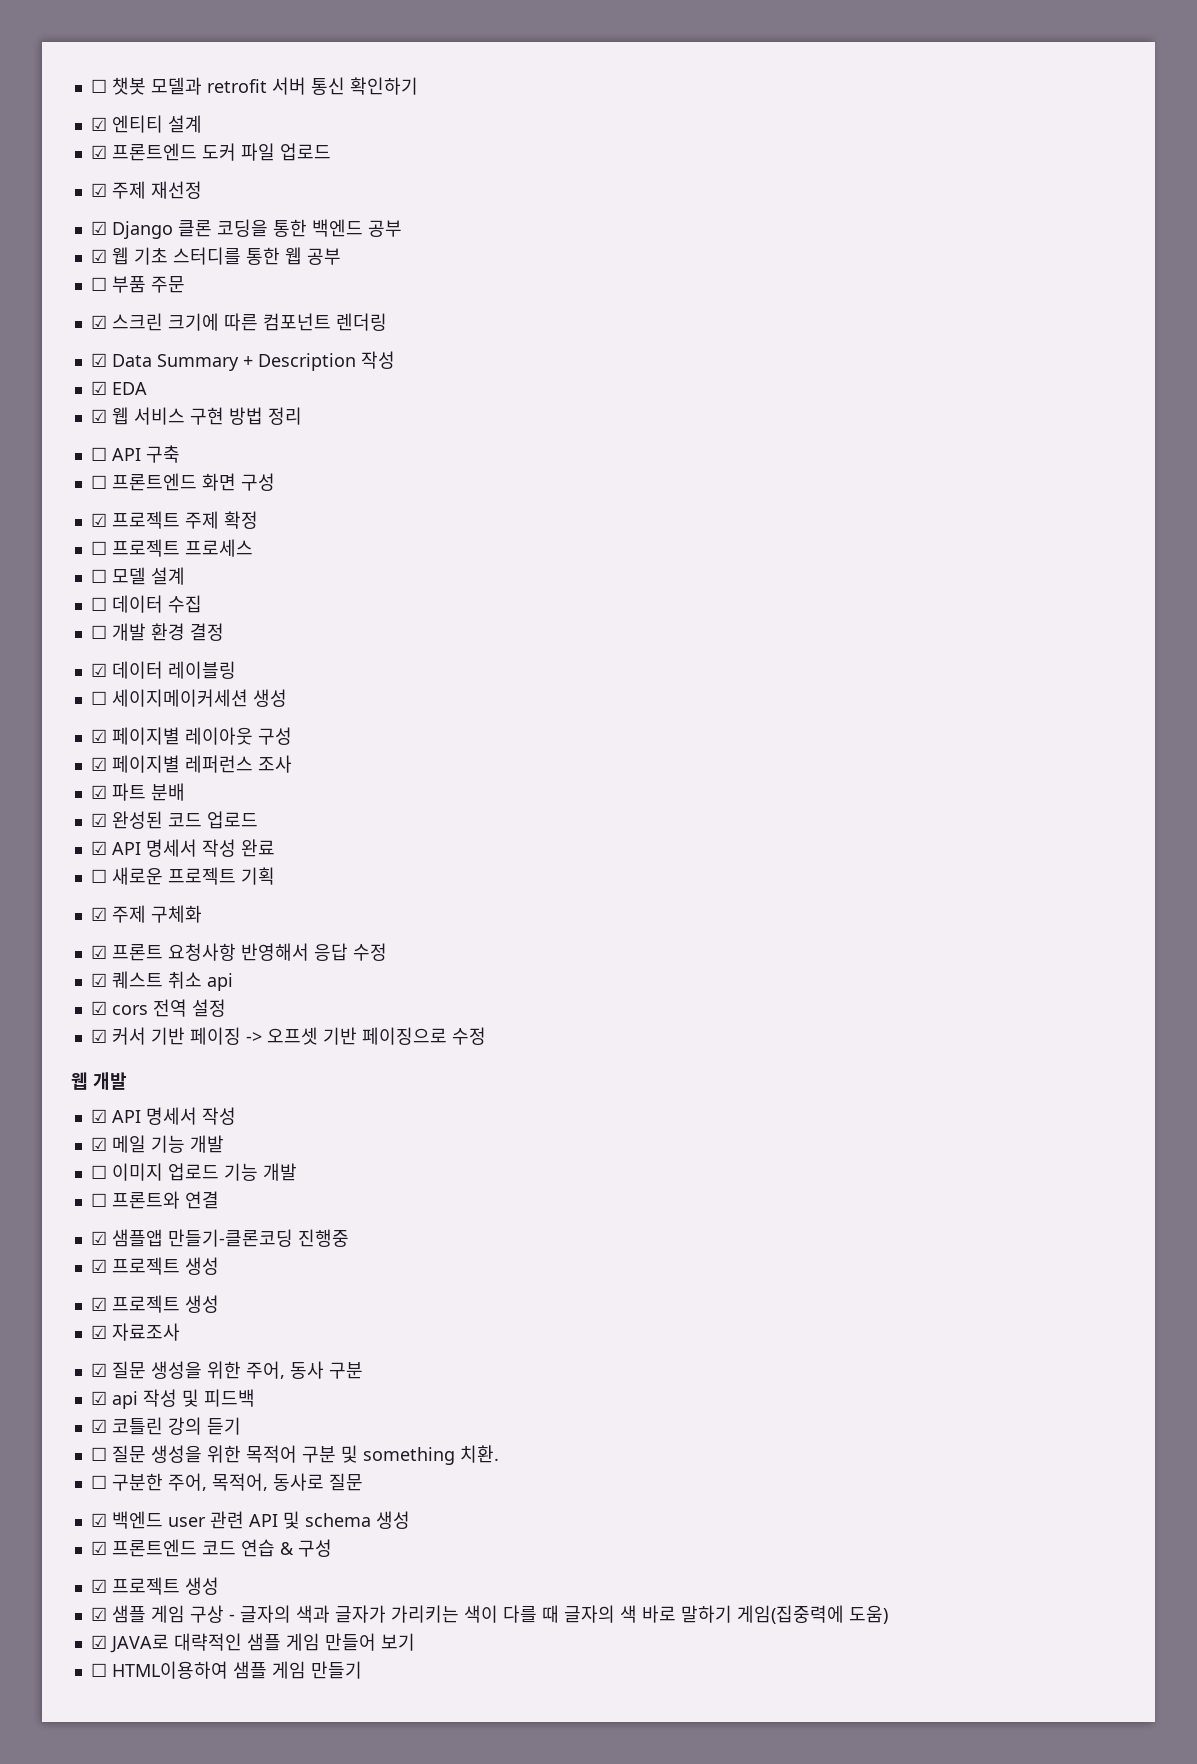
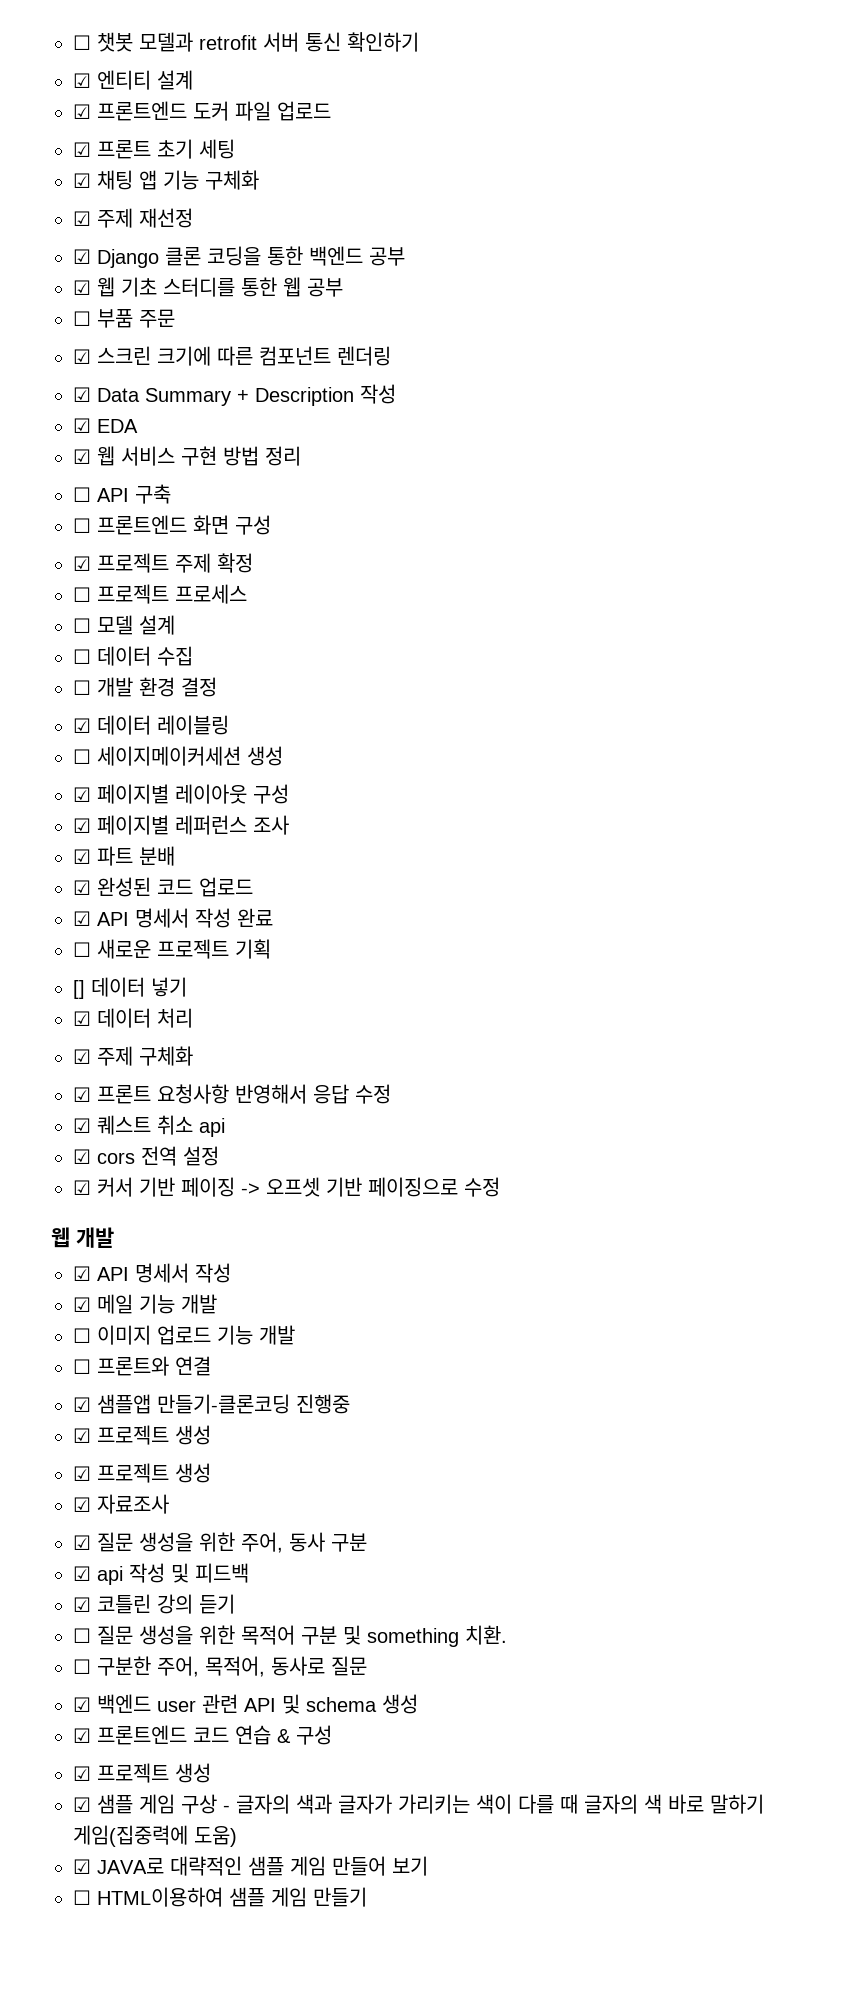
+ ☑ 프론트 초기 세팅
+ ☑ 채팅 앱 기능 구체화
+ [] 데이터 넣기
+ ☑ 데이터 처리

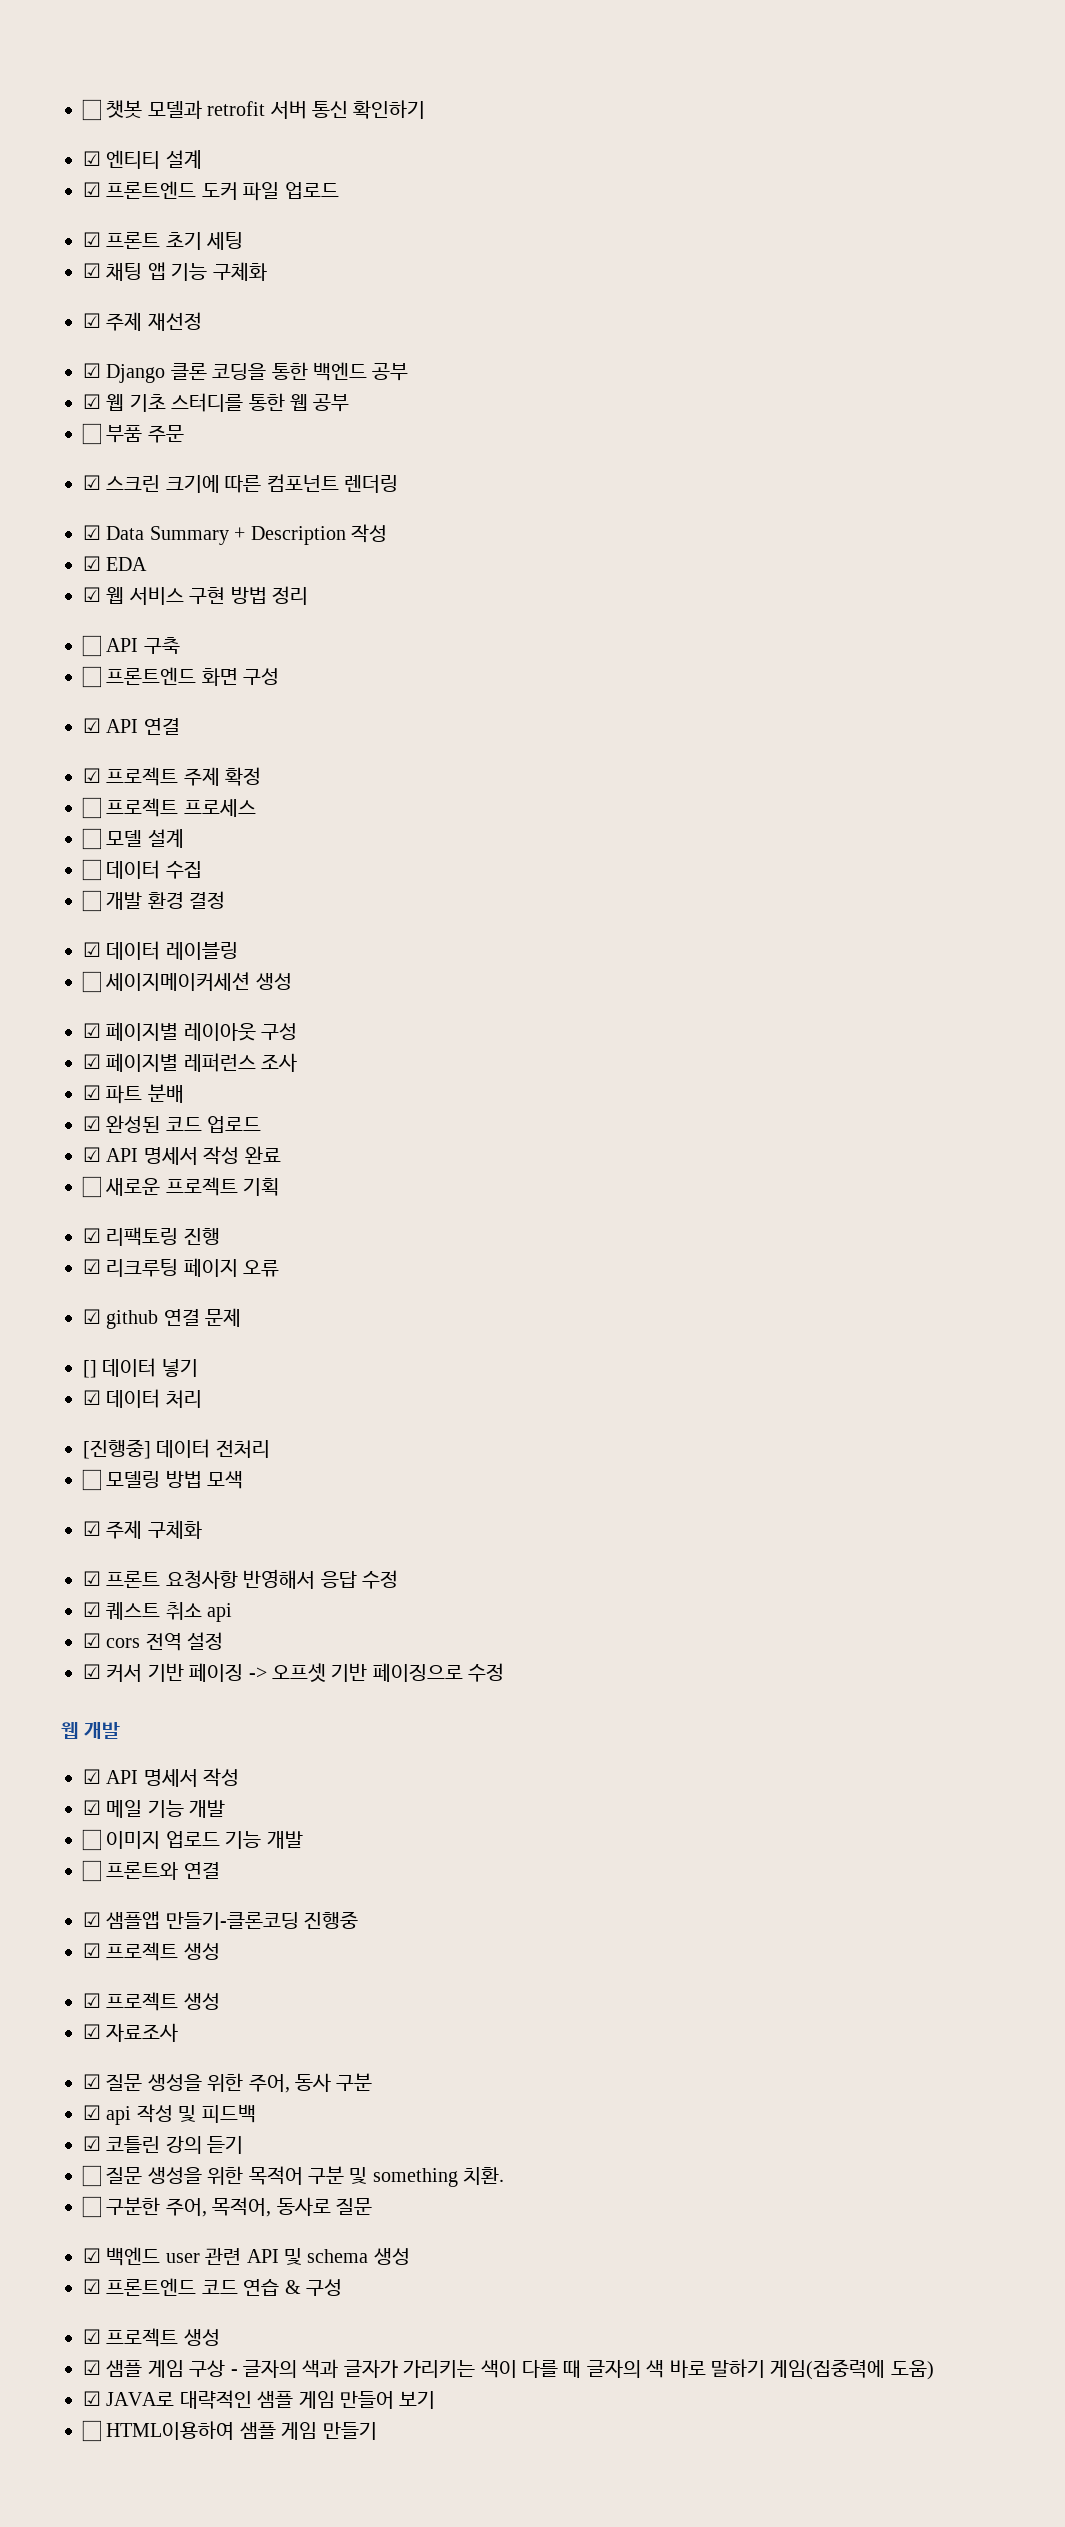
+ ☑ API 연결
+ ☑ 리팩토링 진행
+ ☑ 리크루팅 페이지 오류
+ ☑ github 연결 문제
+ [진행중] 데이터 전처리
+ ☐ 모델링 방법 모색

